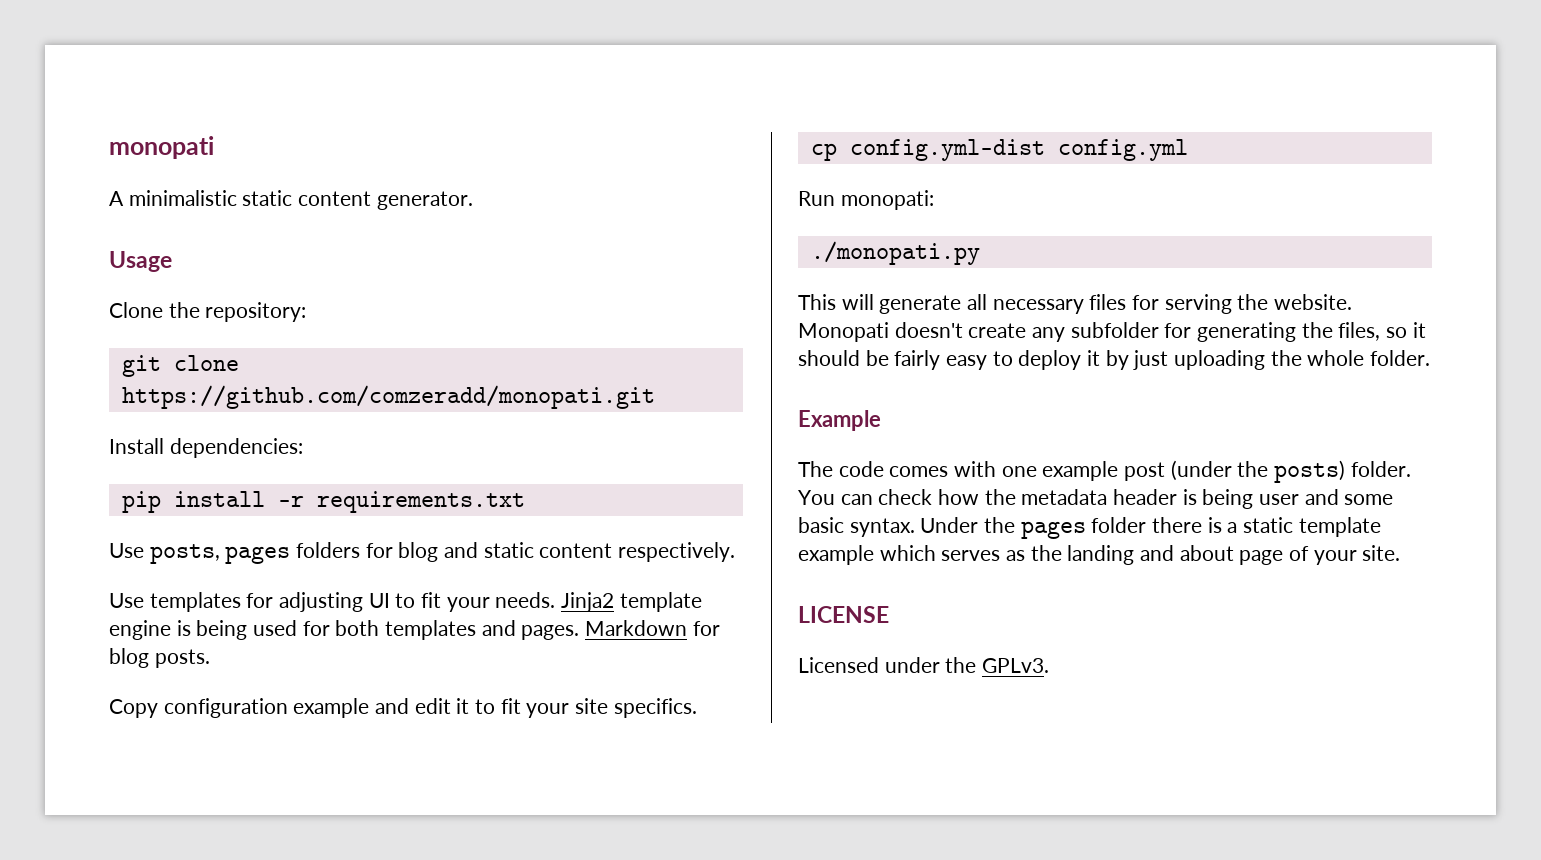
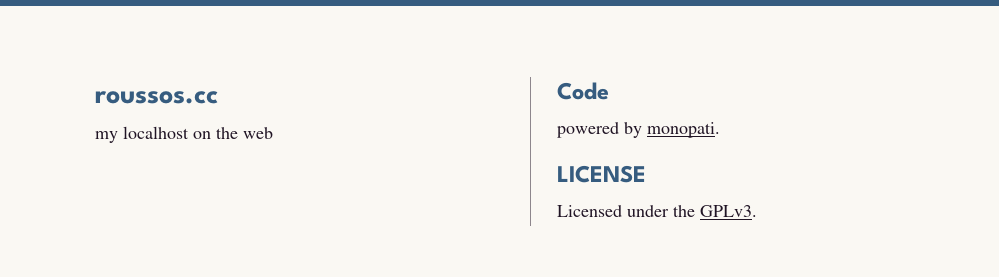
- monopati
- A minimalistic static content generator.
- Usage
- Clone the repository:
- git clone https://github.com/comzeradd/monopati.git
- Install dependencies:
- pip install -r requirements.txt
- Use posts, pages folders for blog and static content respectively.
- Use templates for adjusting UI to fit your needs. Jinja2 template engine is being used for both templates and pages. Markdown for blog posts.
- Copy configuration example and edit it to fit your site specifics.
- cp config.yml-dist config.yml
- Run monopati:
- ./monopati.py
- This will generate all necessary files for serving the website. Monopati doesn't create any subfolder for generating the files, so it should be fairly easy to deploy it by just uploading the whole folder.
- Example
- The code comes with one example post (under the posts) folder. You can check how the metadata header is being user and some basic syntax. Under the pages folder there is a static template example which serves as the landing and about page of your site.
+ roussos.cc
+ my localhost on the web
+ Code
+ powered by monopati.

